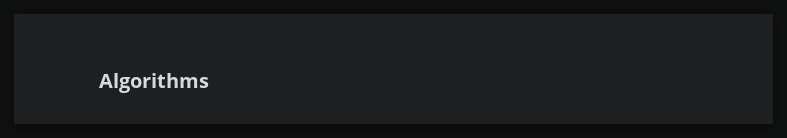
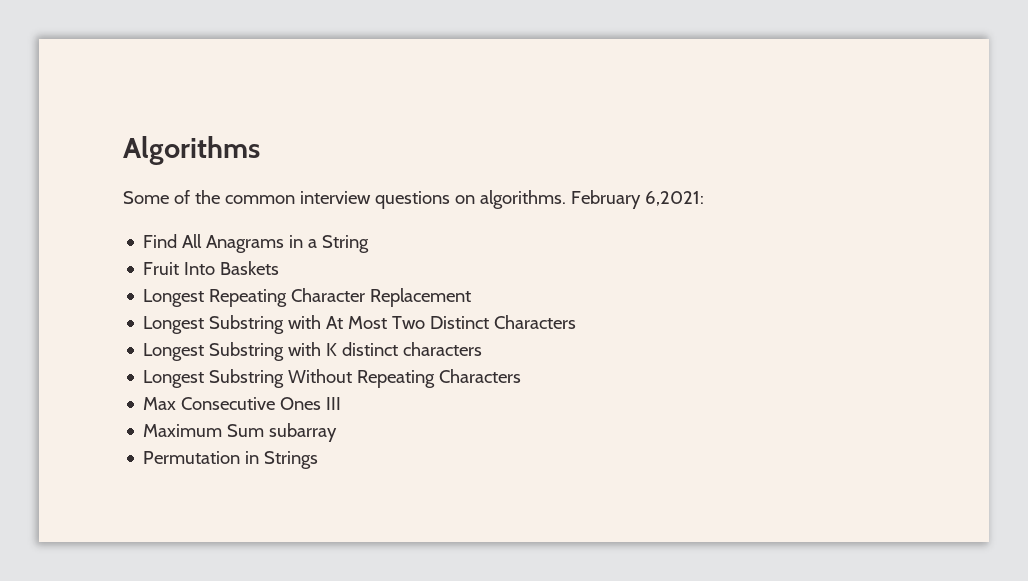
+ Some of the common interview questions on algorithms. February 6,2021:
+ Find All Anagrams in a String
+ Fruit Into Baskets
+ Longest Repeating Character Replacement
+ Longest Substring with At Most Two Distinct Characters
+ Longest Substring with K distinct characters
+ Longest Substring Without Repeating Characters
+ Max Consecutive Ones III
+ Maximum Sum subarray
+ Permutation in Strings

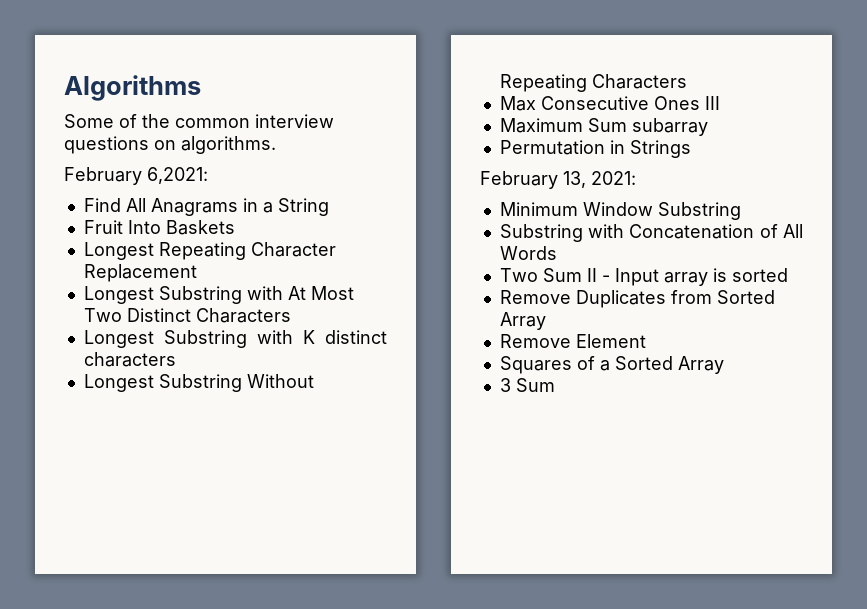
- Some of the common interview questions on algorithms. February 6,2021:
+ Some of the common interview questions on algorithms.
+ February 6,2021:
+ February 13, 2021:
+ Minimum Window Substring
+ Substring with Concatenation of All Words
+ Two Sum II - Input array is sorted
+ Remove Duplicates from Sorted Array
+ Remove Element
+ Squares of a Sorted Array
+ 3 Sum

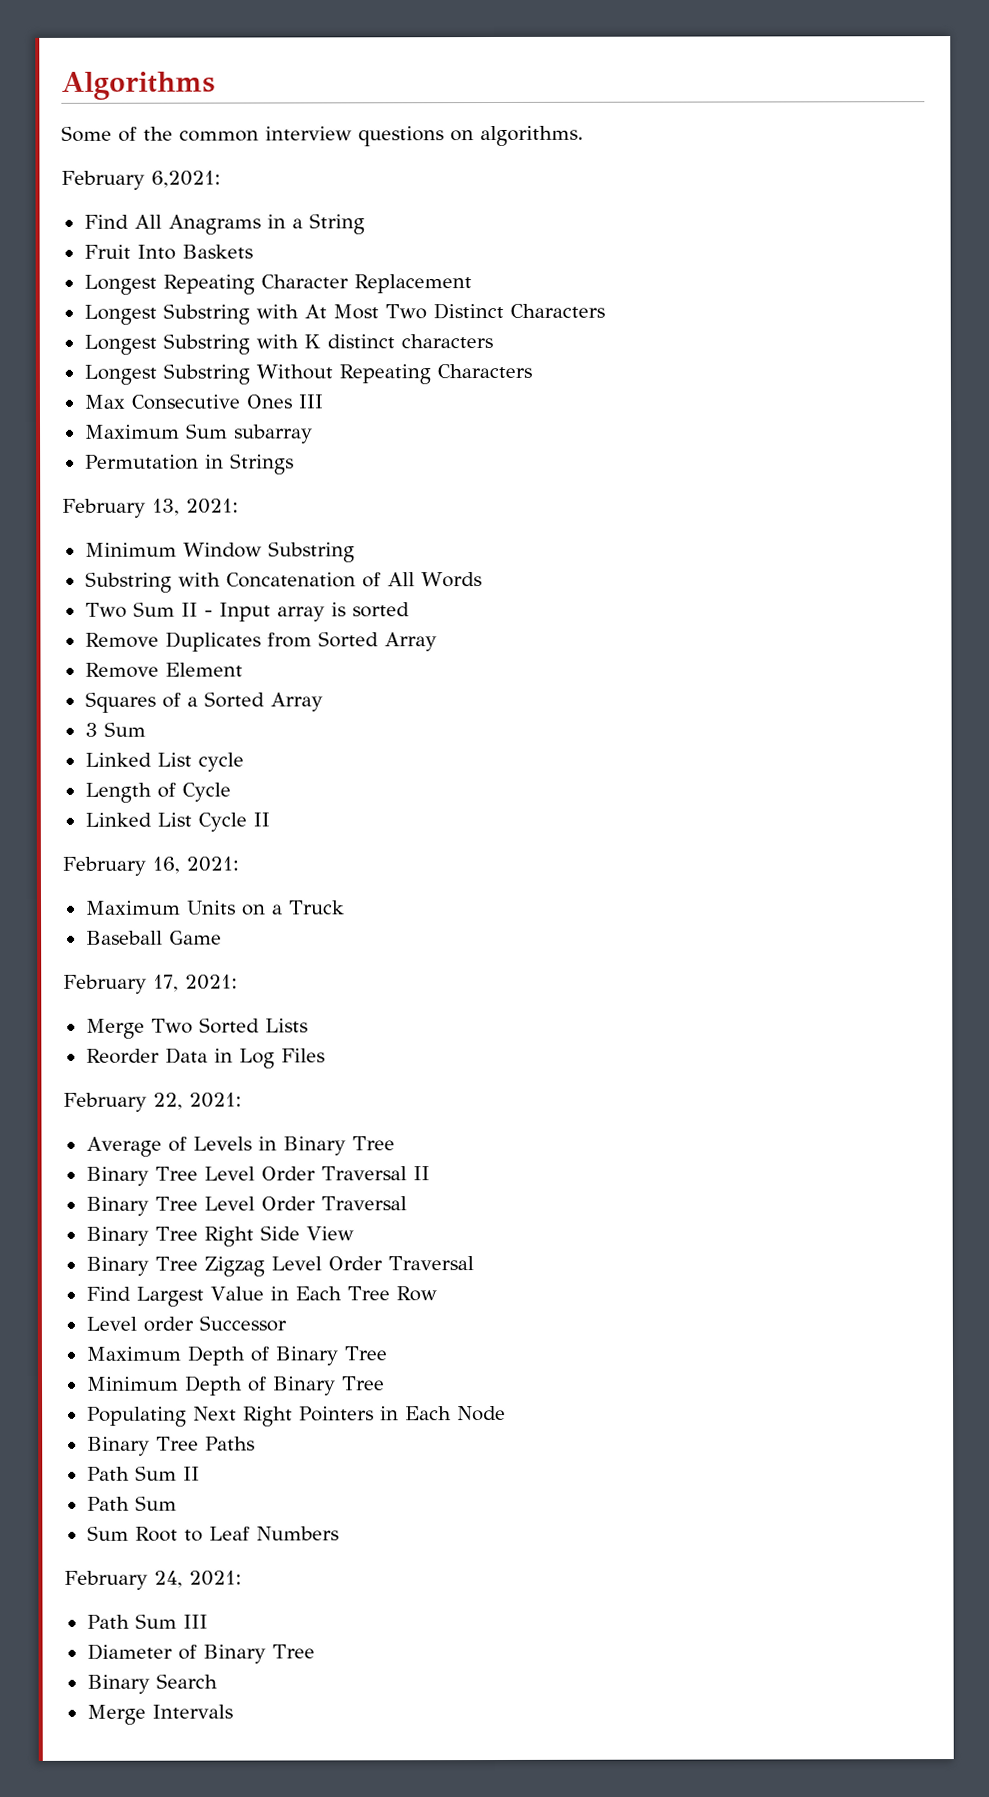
+ Linked List cycle
+ Length of Cycle
+ Linked List Cycle II
+ February 16, 2021:
+ Maximum Units on a Truck
+ Baseball Game
+ February 17, 2021:
+ Merge Two Sorted Lists
+ Reorder Data in Log Files
+ February 22, 2021:
+ Average of Levels in Binary Tree
+ Binary Tree Level Order Traversal II
+ Binary Tree Level Order Traversal
+ Binary Tree Right Side View
+ Binary Tree Zigzag Level Order Traversal
+ Find Largest Value in Each Tree Row
+ Level order Successor
+ Maximum Depth of Binary Tree
+ Minimum Depth of Binary Tree
+ Populating Next Right Pointers in Each Node
+ Binary Tree Paths
+ Path Sum II
+ Path Sum
+ Sum Root to Leaf Numbers
+ February 24, 2021:
+ Path Sum III
+ Diameter of Binary Tree
+ Binary Search
+ Merge Intervals

